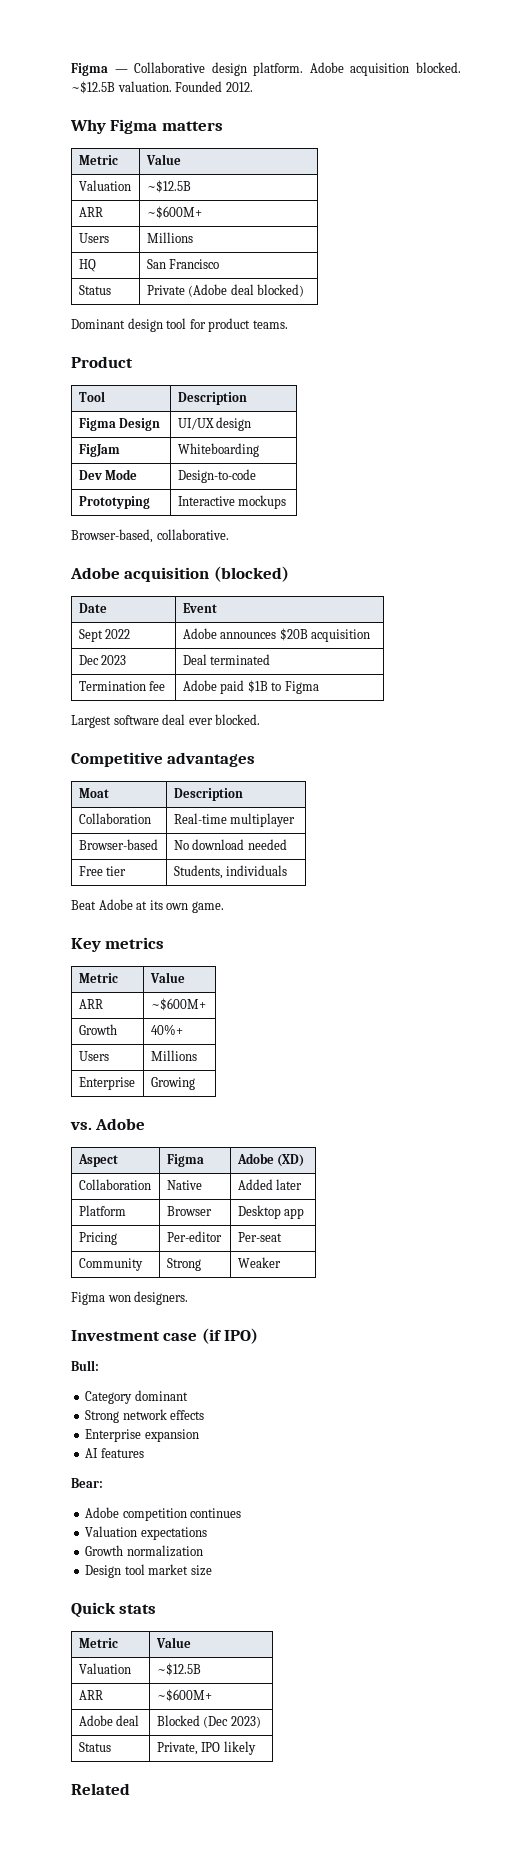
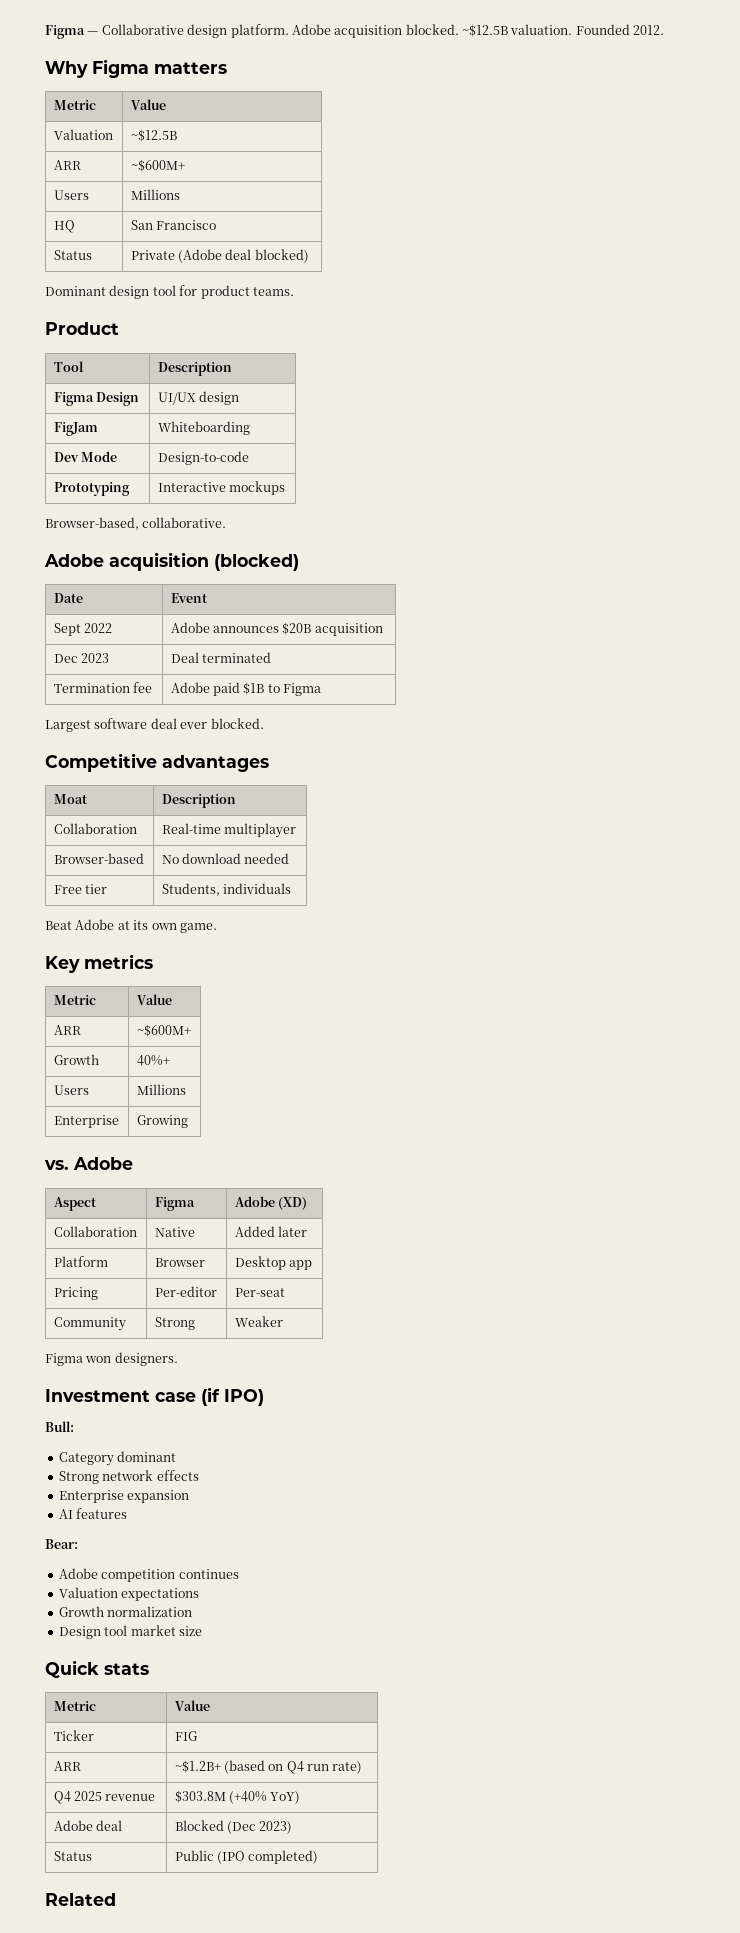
  Quick stats
  Metric | Value
- Valuation | ~$12.5B
- ARR | ~$600M+
+ Ticker | FIG
+ ARR | ~$1.2B+ (based on Q4 run rate)
+ Q4 2025 revenue | $303.8M (+40% YoY)
- Status | Private, IPO likely
+ Status | Public (IPO completed)

